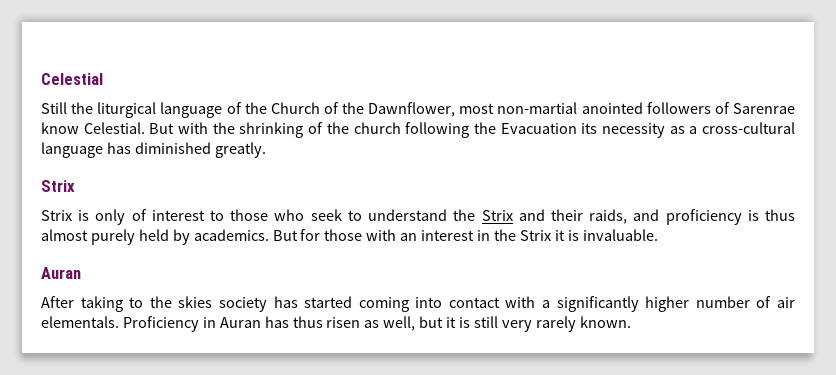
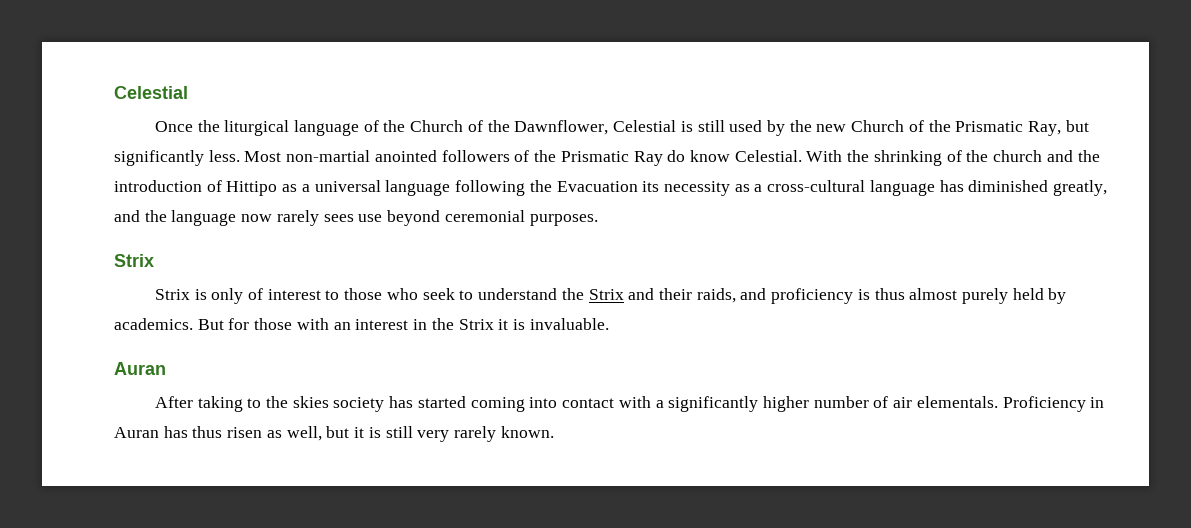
- Still the liturgical language of the Church of the Dawnflower, most non-martial anointed followers of Sarenrae know Celestial. But with the shrinking of the church following the Evacuation its necessity as a cross-cultural language has diminished greatly.
+ Once the liturgical language of the Church of the Dawnflower, Celestial is still used by the new Church of the Prismatic Ray, but significantly less. Most non-martial anointed followers of the Prismatic Ray do know Celestial. With the shrinking of the church and the introduction of Hittipo as a universal language following the Evacuation its necessity as a cross-cultural language has diminished greatly, and the language now rarely sees use beyond ceremonial purposes.

